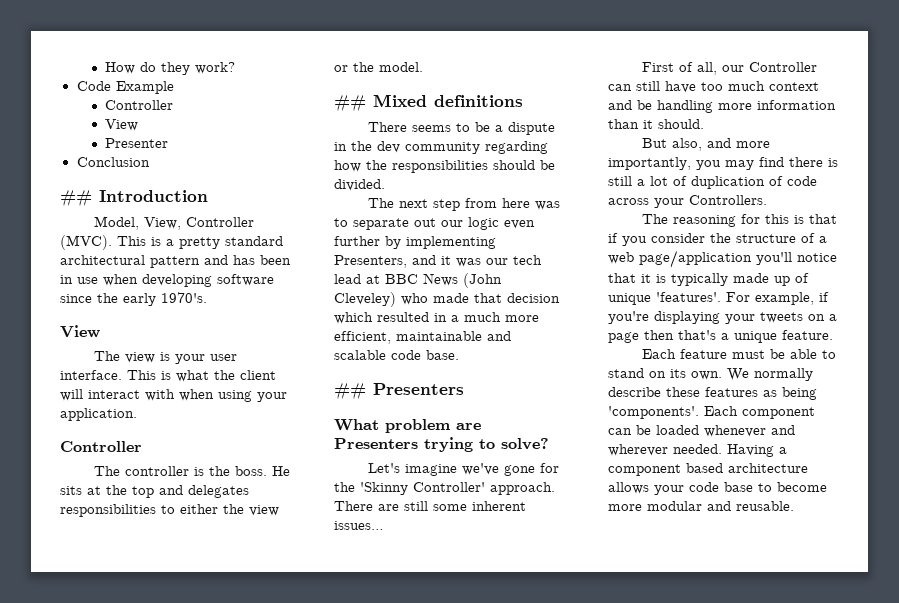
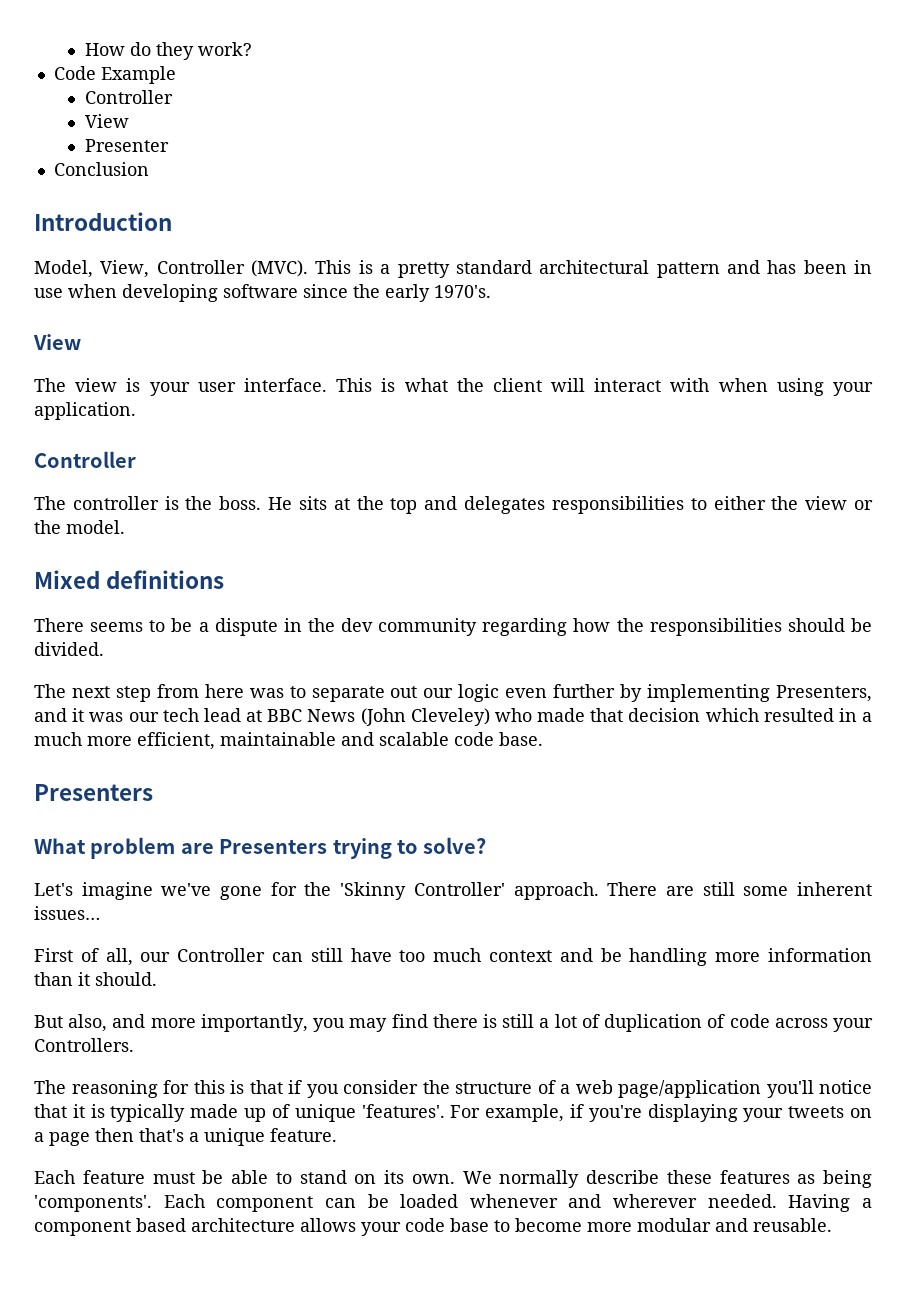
- ## Introduction
+ Introduction
- ## Mixed definitions
+ Mixed definitions
  The next step from here was to separate out our logic even further by implementing Presenters, and it was our tech lead at BBC News (John Cleveley) who made that decision which resulted in a much more efficient, maintainable and scalable code base.
- ## Presenters
+ Presenters

